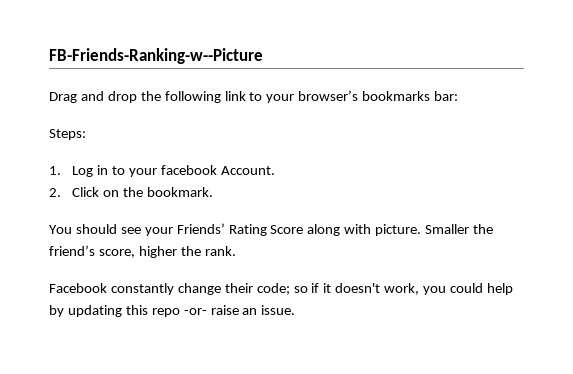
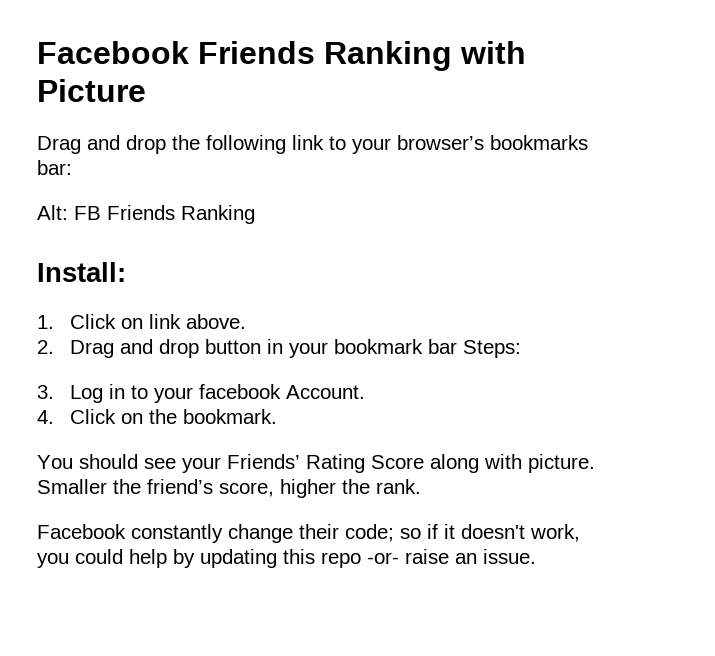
- FB-Friends-Ranking-w--Picture
+ Facebook Friends Ranking with Picture
- Steps:
+ Alt: FB Friends Ranking
+ Install:
+ 1. Click on link above.
+ 2. Drag and drop button in your bookmark bar Steps:
- 1. Log in to your facebook Account.
+ 3. Log in to your facebook Account.
- 2. Click on the bookmark.
+ 4. Click on the bookmark.

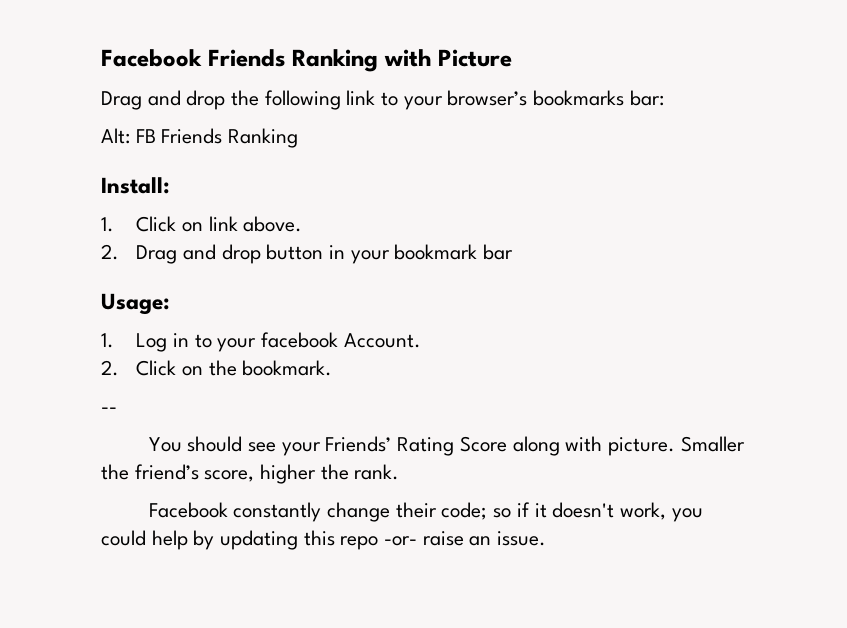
- 2. Drag and drop button in your bookmark bar Steps:
- 3. Log in to your facebook Account.
+ 2. Drag and drop button in your bookmark bar
+ Usage:
+ 1. Log in to your facebook Account.
- 4. Click on the bookmark.
+ 2. Click on the bookmark.
+ --

